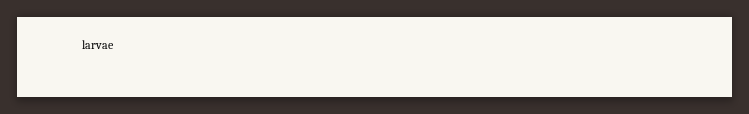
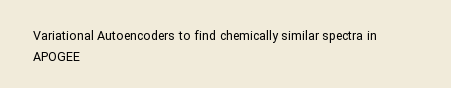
- larvae
+ Variational Autoencoders to find chemically similar spectra in APOGEE

